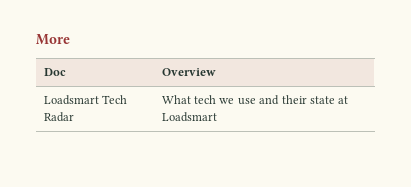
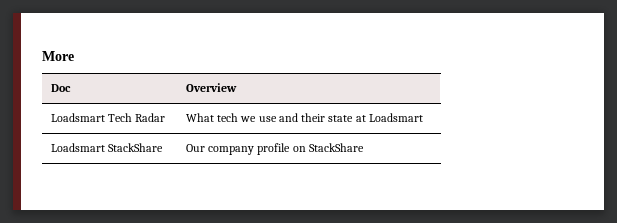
+ Loadsmart StackShare | Our company profile on StackShare

